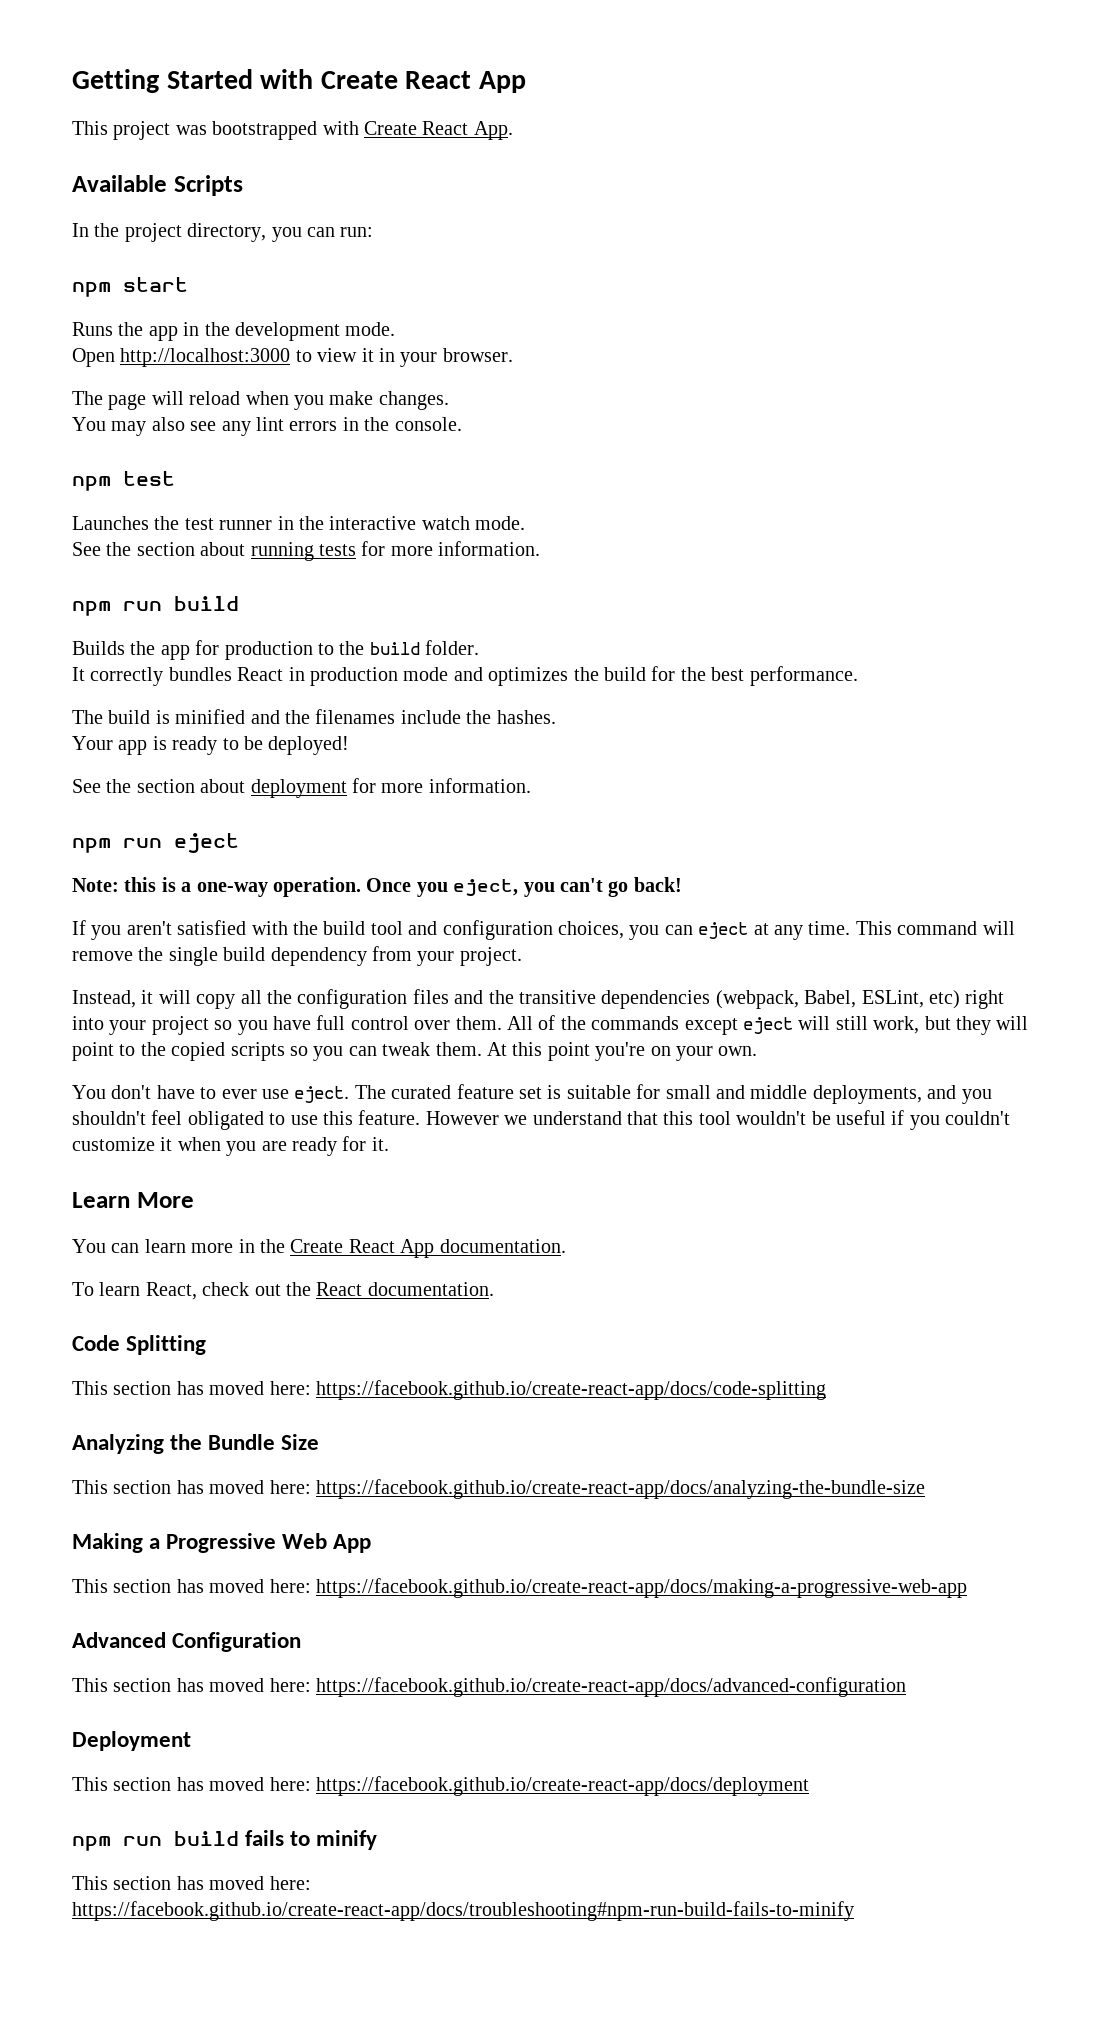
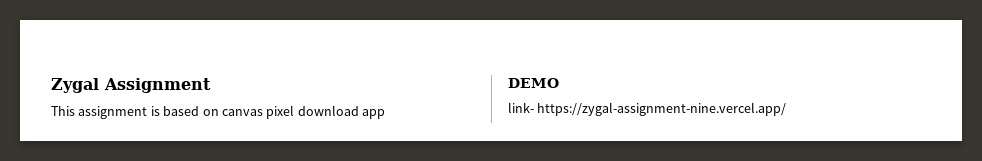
- Getting Started with Create React App
- This project was bootstrapped with Create React App.
- Available Scripts
- In the project directory, you can run:
- npm start
- Runs the app in the development mode.
- Open http://localhost:3000 to view it in your browser.
- The page will reload when you make changes.
- You may also see any lint errors in the console.
- npm test
- Launches the test runner in the interactive watch mode.
- See the section about running tests for more information.
- npm run build
- Builds the app for production to the build folder.
- It correctly bundles React in production mode and optimizes the build for the best performance.
- The build is minified and the filenames include the hashes.
- Your app is ready to be deployed!
- See the section about deployment for more information.
- npm run eject
- Note: this is a one-way operation. Once you eject, you can't go back!
- If you aren't satisfied with the build tool and configuration choices, you can eject at any time. This command will remove the single build dependency from your project.
- Instead, it will copy all the configuration files and the transitive dependencies (webpack, Babel, ESLint, etc) right into your project so you have full control over them. All of the commands except eject will still work, but they will point to the copied scripts so you can tweak them. At this point you're on your own.
- You don't have to ever use eject. The curated feature set is suitable for small and middle deployments, and you shouldn't feel obligated to use this feature. However we understand that this tool wouldn't be useful if you couldn't customize it when you are ready for it.
- Learn More
- You can learn more in the Create React App documentation.
- To learn React, check out the React documentation.
- Code Splitting
- This section has moved here: https://facebook.github.io/create-react-app/docs/code-splitting
- Analyzing the Bundle Size
- This section has moved here: https://facebook.github.io/create-react-app/docs/analyzing-the-bundle-size
- Making a Progressive Web App
- This section has moved here: https://facebook.github.io/create-react-app/docs/making-a-progressive-web-app
- Advanced Configuration
- This section has moved here: https://facebook.github.io/create-react-app/docs/advanced-configuration
- Deployment
- This section has moved here: https://facebook.github.io/create-react-app/docs/deployment
- npm run build fails to minify
- This section has moved here: https://facebook.github.io/create-react-app/docs/troubleshooting#npm-run-build-fails-to-minify
+ Zygal Assignment
+ This assignment is based on canvas pixel download app
+ DEMO
+ link- https://zygal-assignment-nine.vercel.app/

